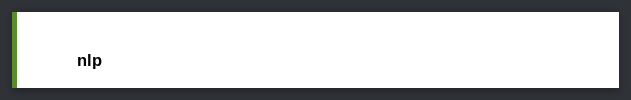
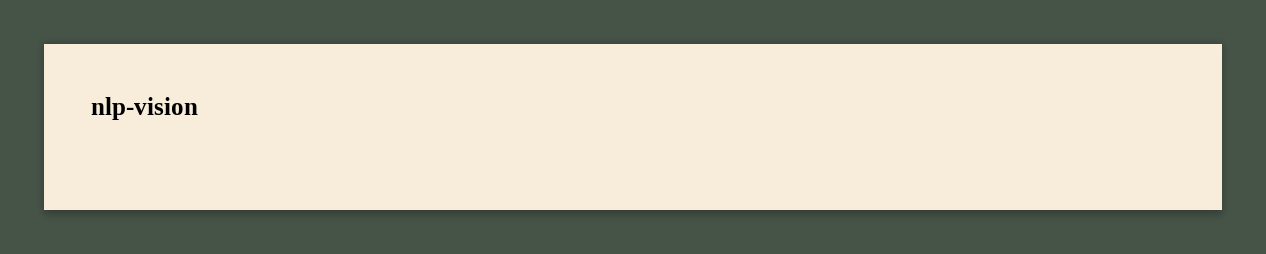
- nlp
+ nlp-vision

